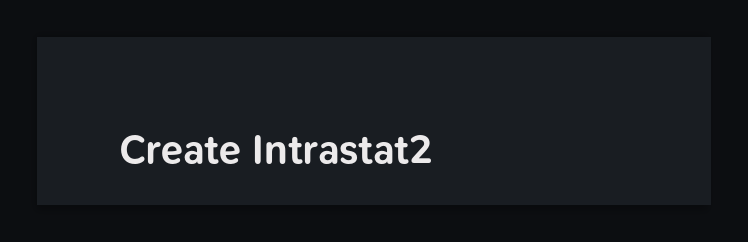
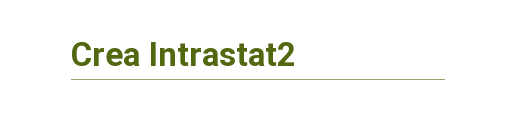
- Create Intrastat2
+ Crea Intrastat2

